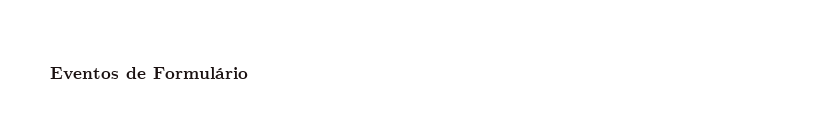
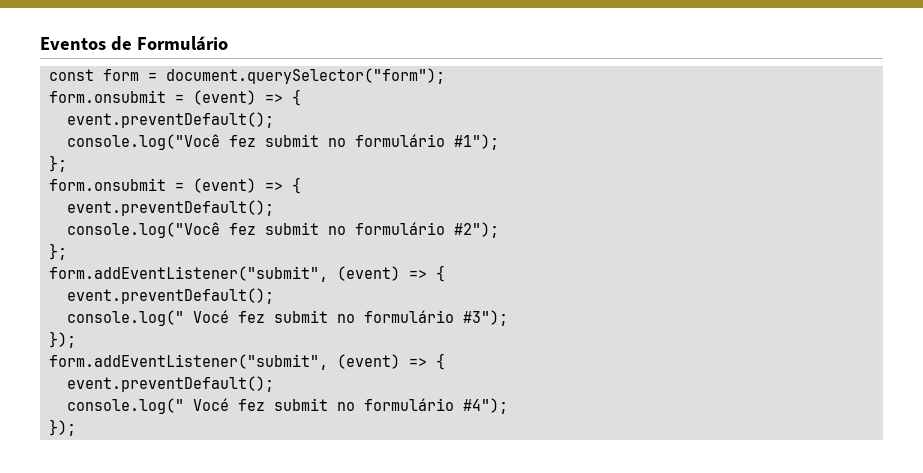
+ const form = document.querySelector("form");
+ form.onsubmit = (event) => {
+ event.preventDefault();
+ console.log("Você fez submit no formulário #1");
+ };
+ form.onsubmit = (event) => {
+ event.preventDefault();
+ console.log("Você fez submit no formulário #2");
+ };
+ form.addEventListener("submit", (event) => {
+ event.preventDefault();
+ console.log(" Vocé fez submit no formulário #3");
+ });
+ form.addEventListener("submit", (event) => {
+ event.preventDefault();
+ console.log(" Vocé fez submit no formulário #4");
+ });

